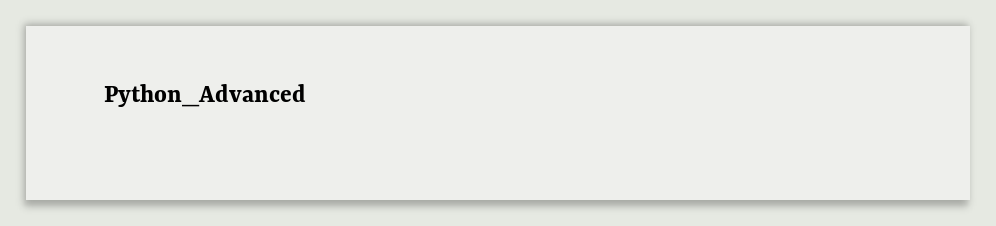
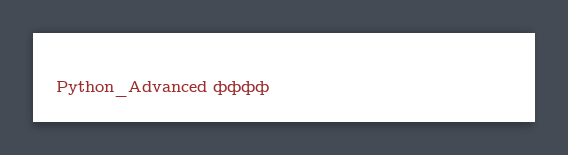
- Python_Advanced
+ Python_Advanced фффф

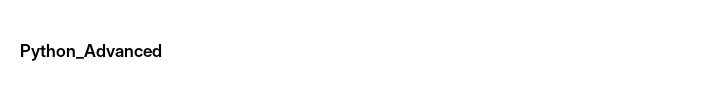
- Python_Advanced фффф
+ Python_Advanced

